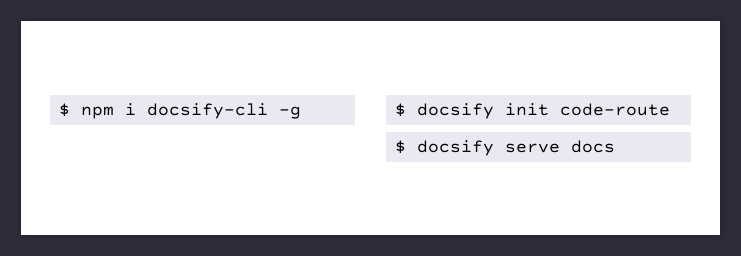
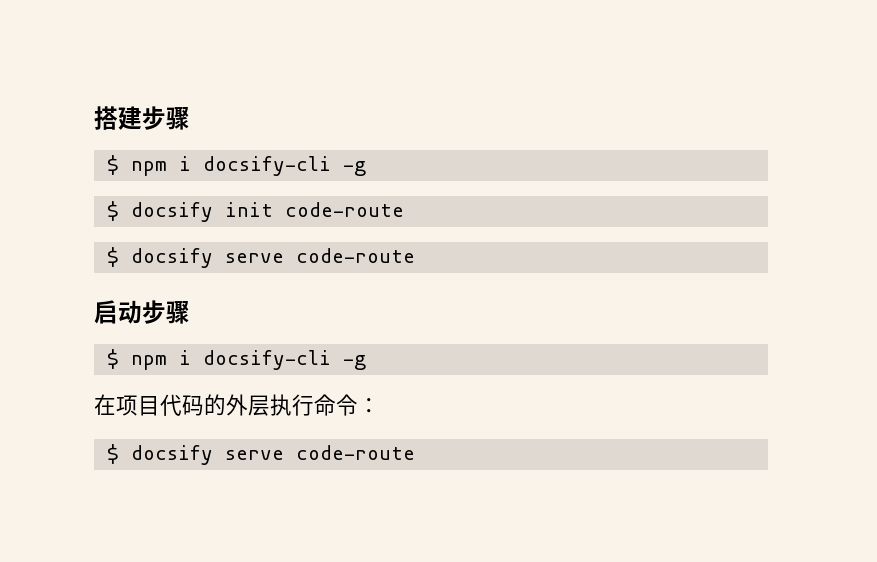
+ 搭建步骤
  $ docsify init code-route
- $ docsify serve docs
+ $ docsify serve code-route
+ 启动步骤
+ $ npm i docsify-cli -g
+ 在项目代码的外层执行命令：
+ $ docsify serve code-route

